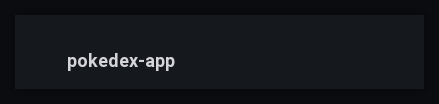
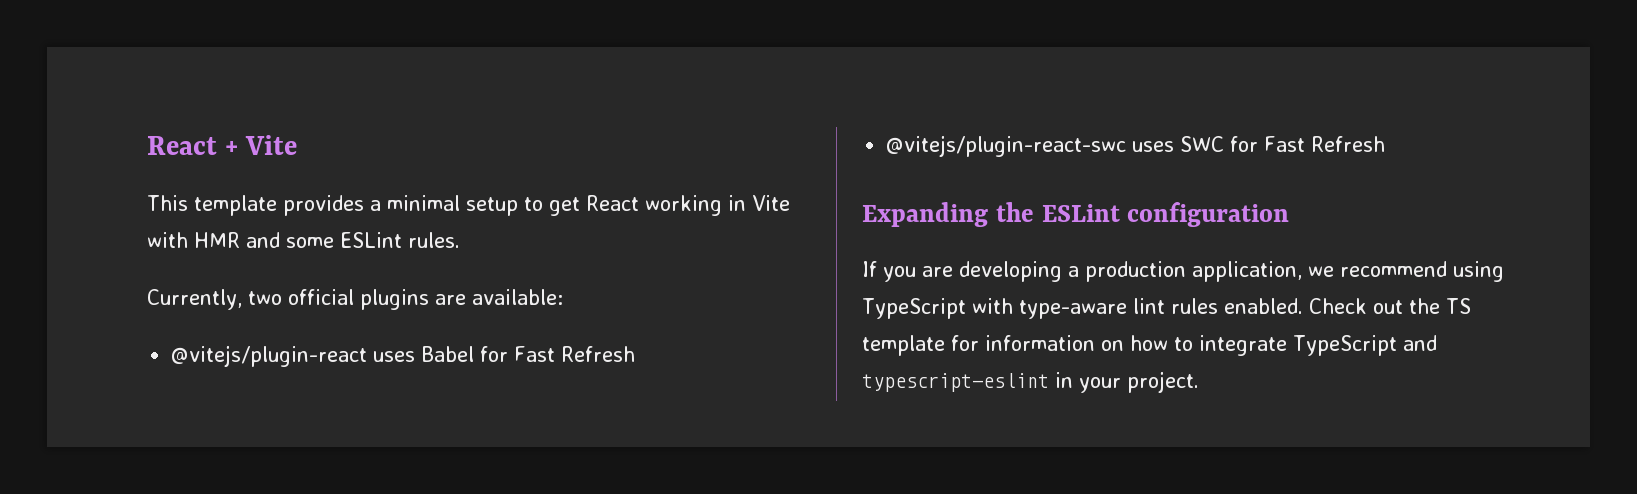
- pokedex-app
+ React + Vite
+ This template provides a minimal setup to get React working in Vite with HMR and some ESLint rules.
+ Currently, two official plugins are available:
+ @vitejs/plugin-react uses Babel for Fast Refresh
+ @vitejs/plugin-react-swc uses SWC for Fast Refresh
+ Expanding the ESLint configuration
+ If you are developing a production application, we recommend using TypeScript with type-aware lint rules enabled. Check out the TS template for information on how to integrate TypeScript and typescript-eslint in your project.

